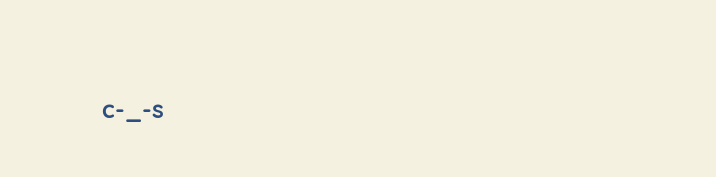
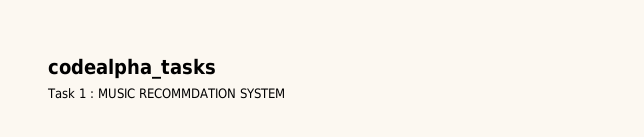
- c-_-s
+ codealpha_tasks
+ Task 1 : MUSIC RECOMMDATION SYSTEM

